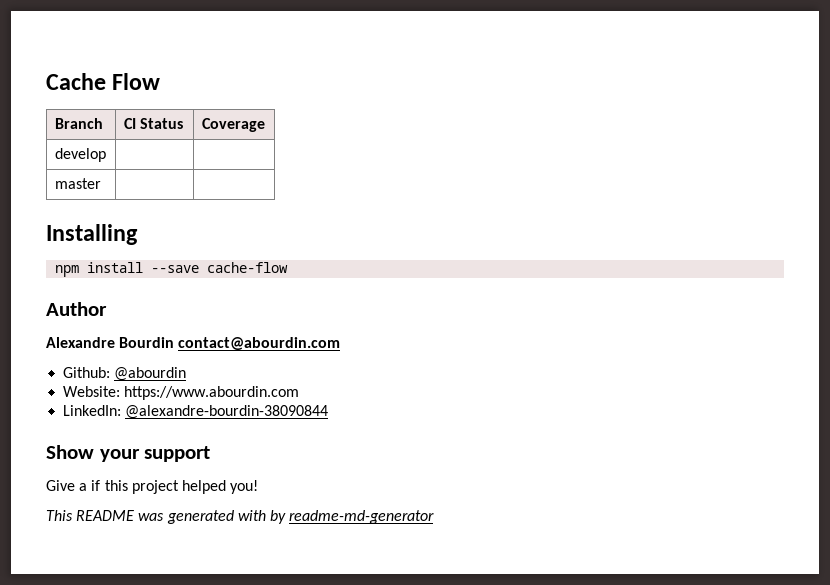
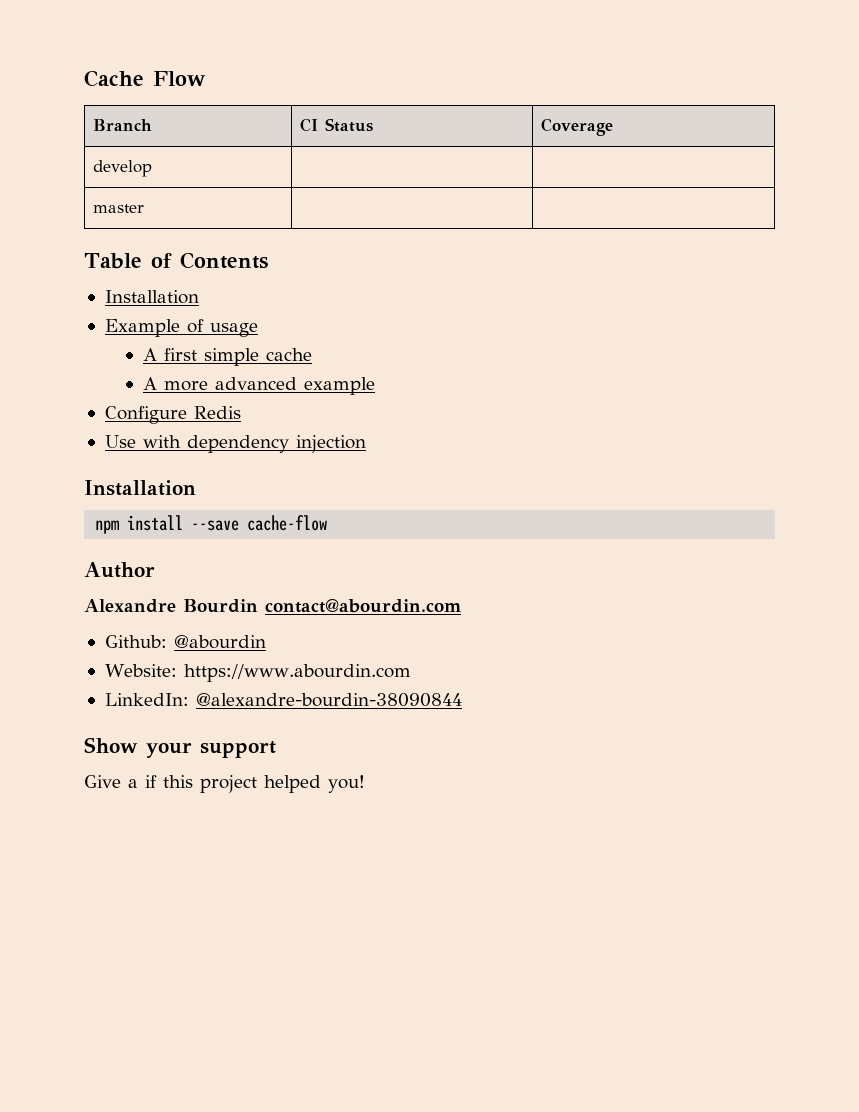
- Installing
+ Table of Contents
+ Installation
+ Example of usage
+ A first simple cache
+ A more advanced example
+ Configure Redis
+ Use with dependency injection
+ Installation
- This README was generated with by readme-md-generator

